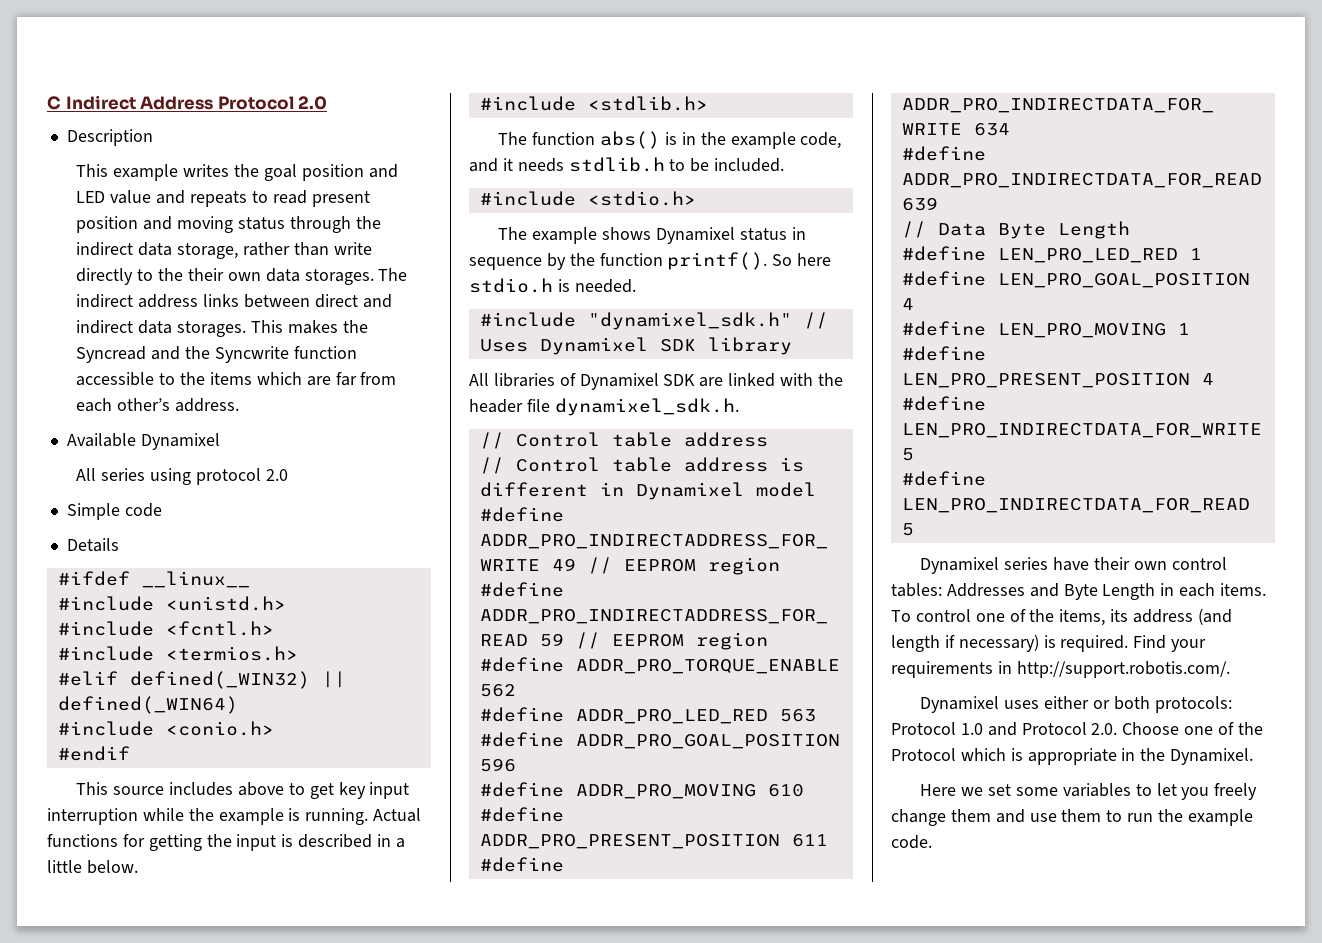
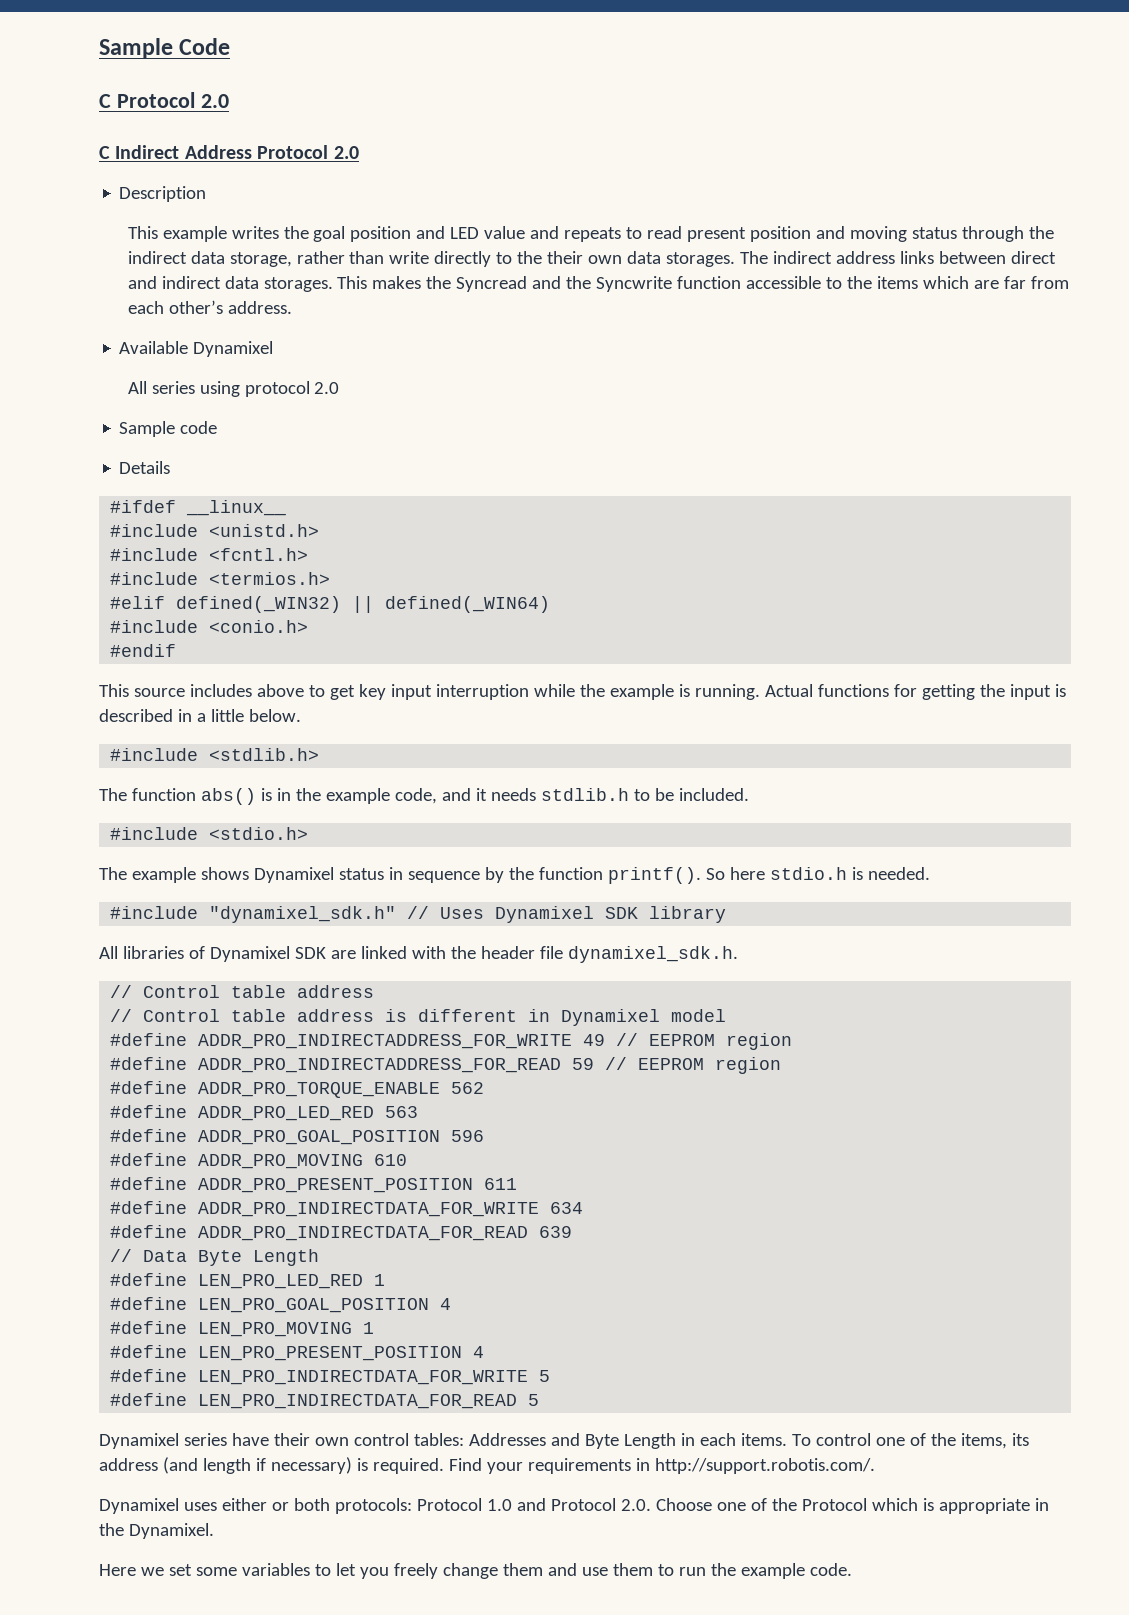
+ Sample Code
+ C Protocol 2.0
- Simple code
+ Sample code

